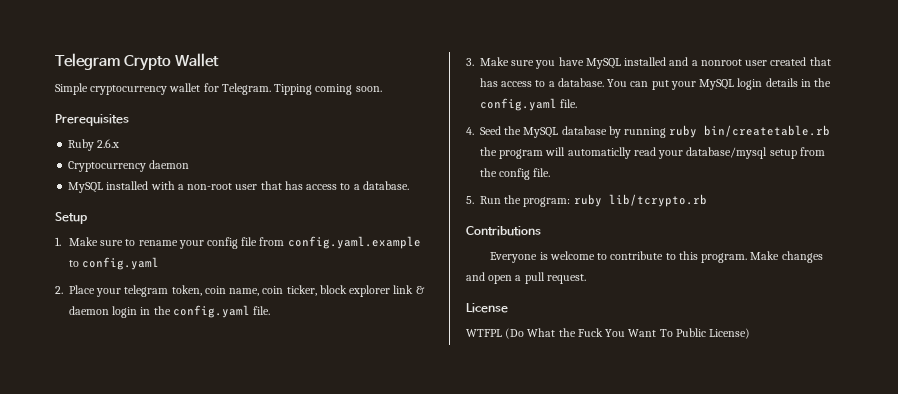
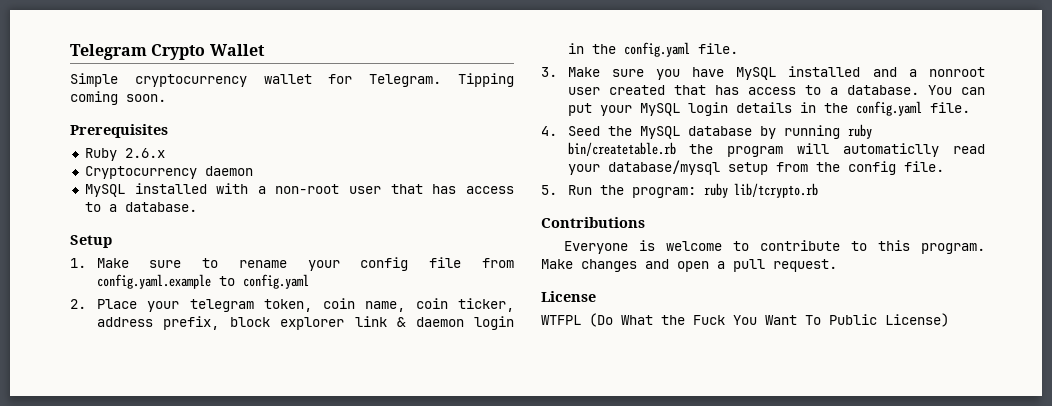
- 2. Place your telegram token, coin name, coin ticker, block explorer link & daemon login in the config.yaml file.
+ 2. Place your telegram token, coin name, coin ticker, address prefix, block explorer link & daemon login in the config.yaml file.

